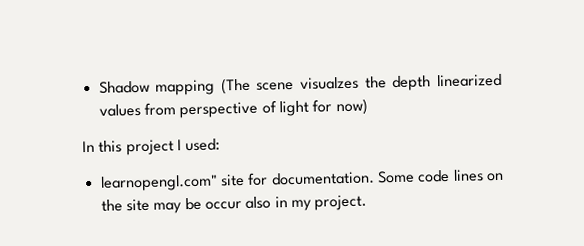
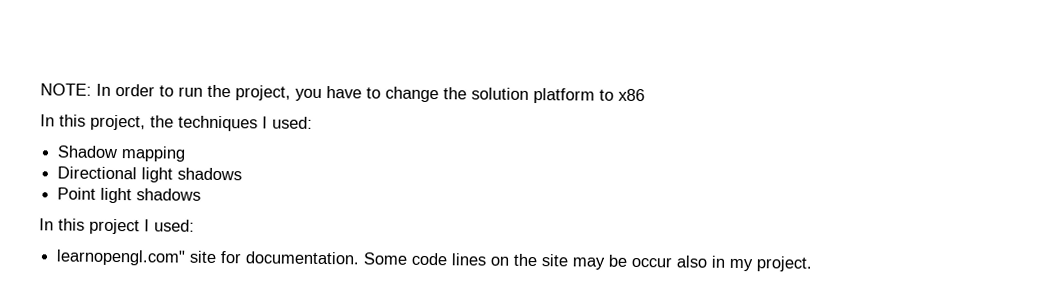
- Shadow mapping (The scene visualzes the depth linearized values from perspective of light for now)
+ NOTE: In order to run the project, you have to change the solution platform to x86
+ In this project, the techniques I used:
+ Shadow mapping
+ Directional light shadows
+ Point light shadows

